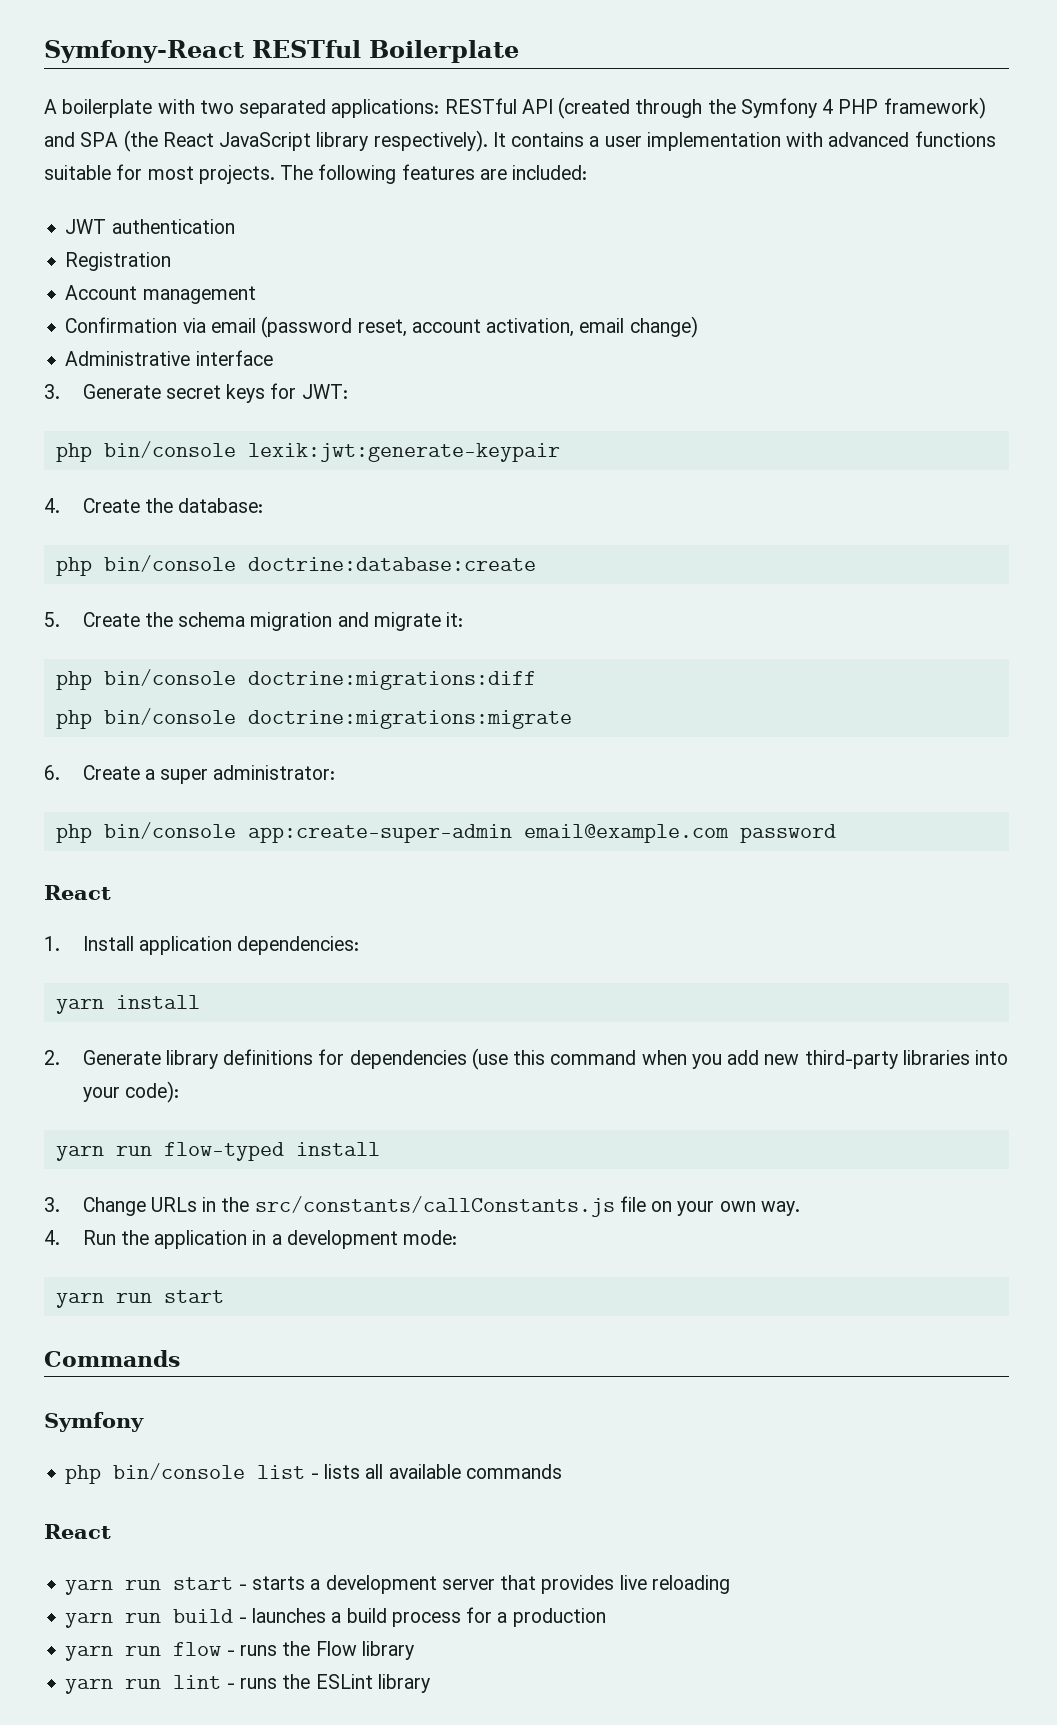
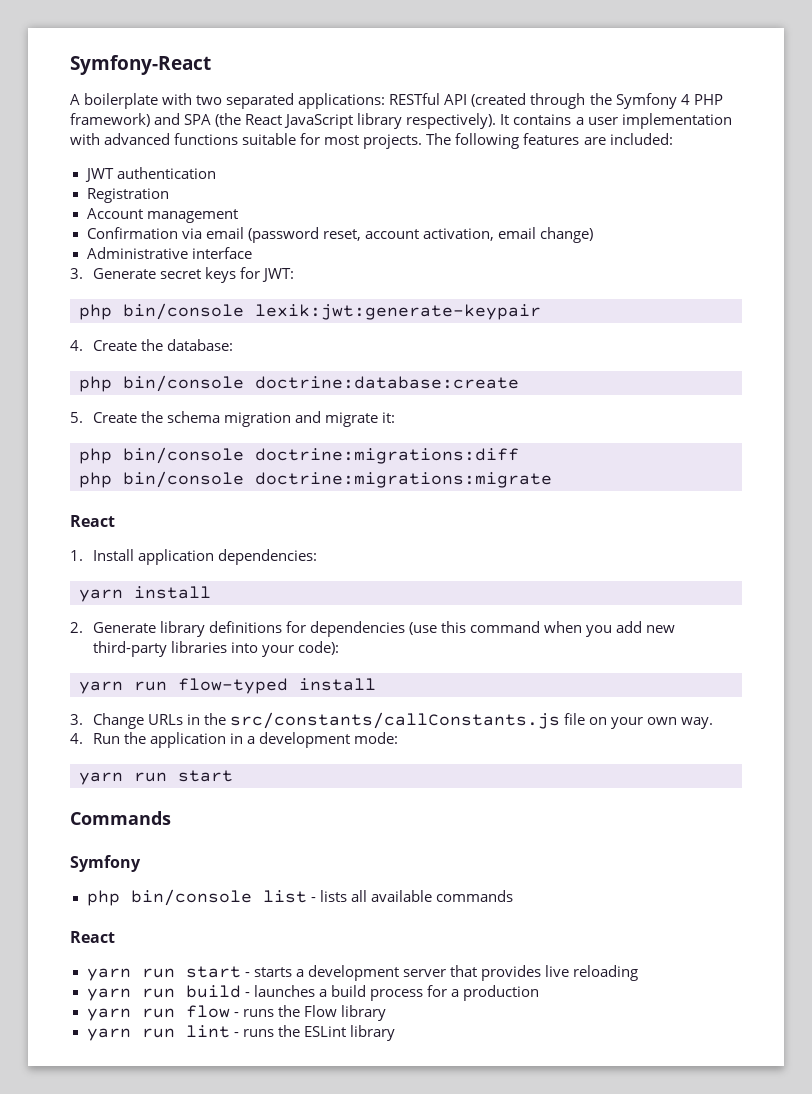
- Symfony-React RESTful Boilerplate
+ Symfony-React
- 6. Create a super administrator:
- php bin/console app:create-super-admin email@example.com password

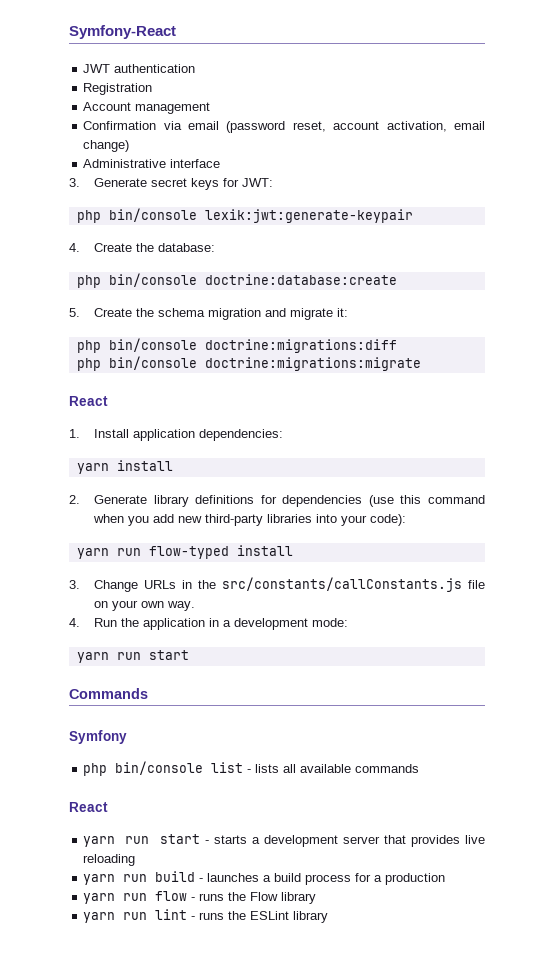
- A boilerplate with two separated applications: RESTful API (created through the Symfony 4 PHP framework) and SPA (the React JavaScript library respectively). It contains a user implementation with advanced functions suitable for most projects. The following features are included:

